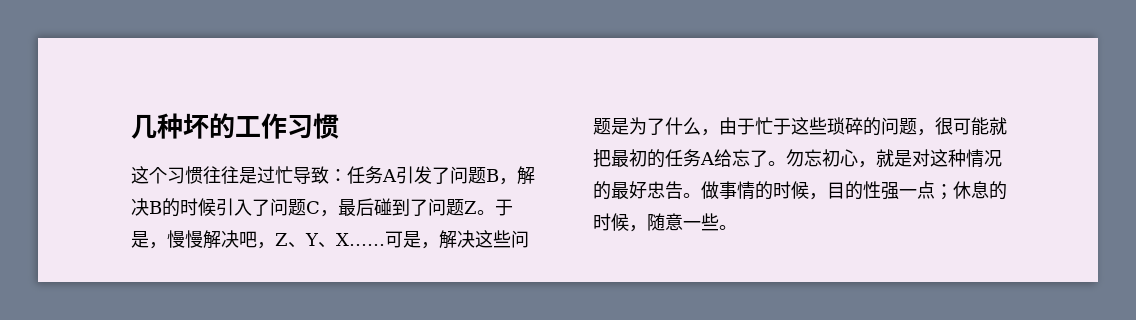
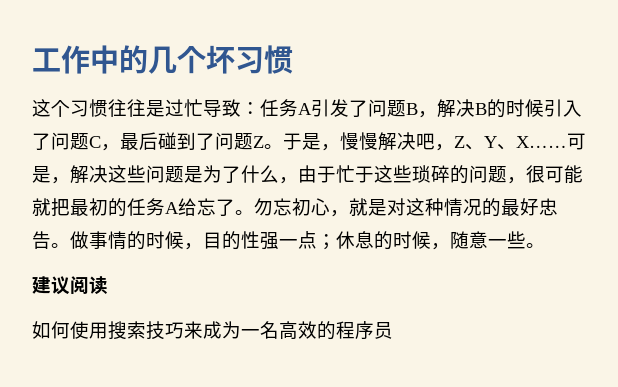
- 几种坏的工作习惯
+ 工作中的几个坏习惯
+ 建议阅读
+ 如何使用搜索技巧来成为一名高效的程序员

